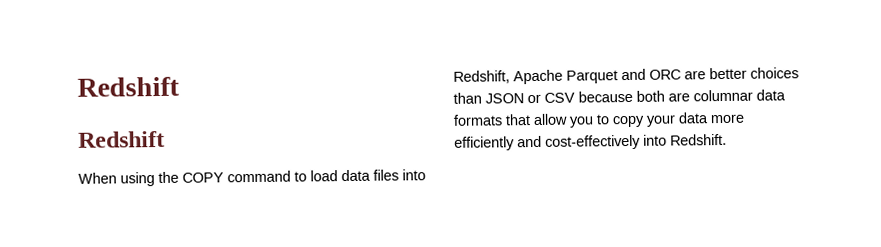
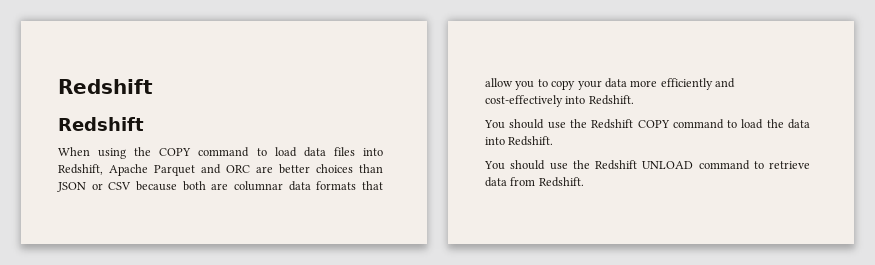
+ You should use the Redshift COPY command to load the data into Redshift.
+ You should use the Redshift UNLOAD command to retrieve data from Redshift.

